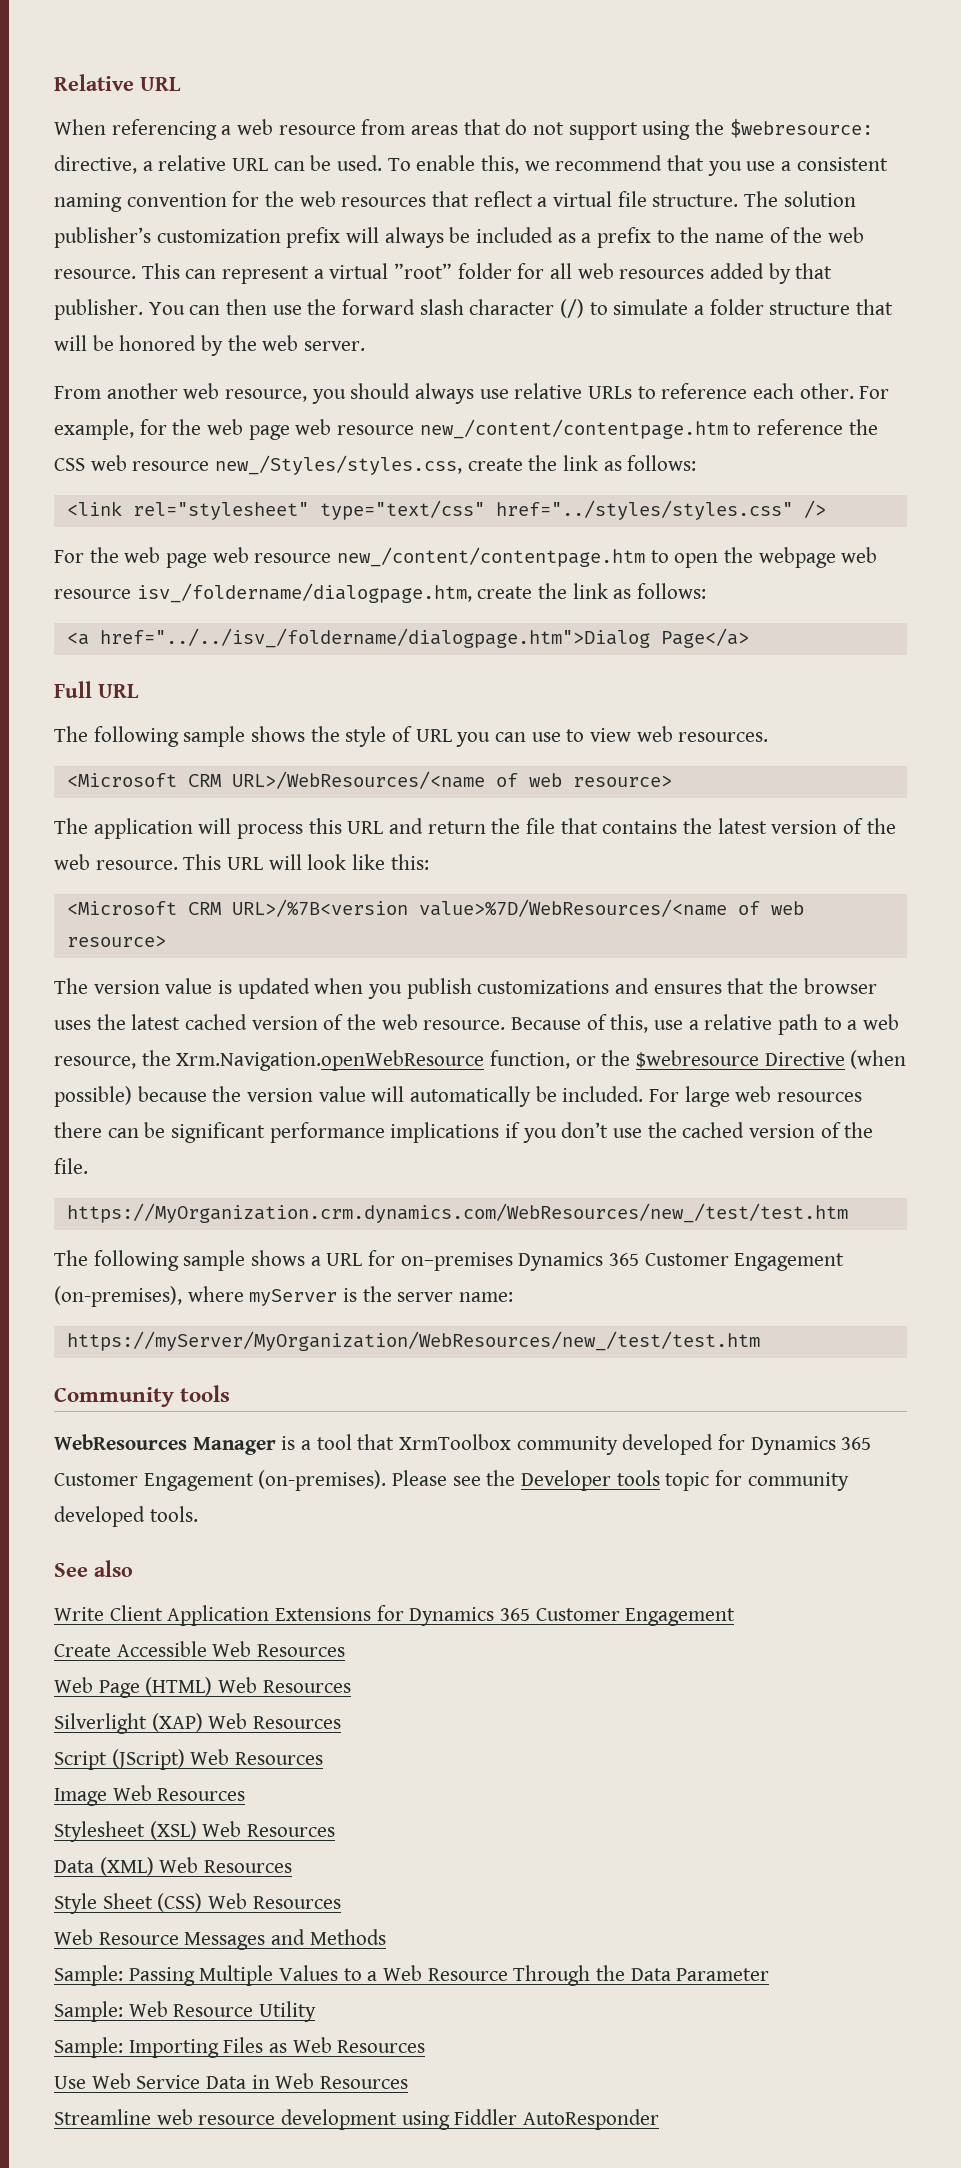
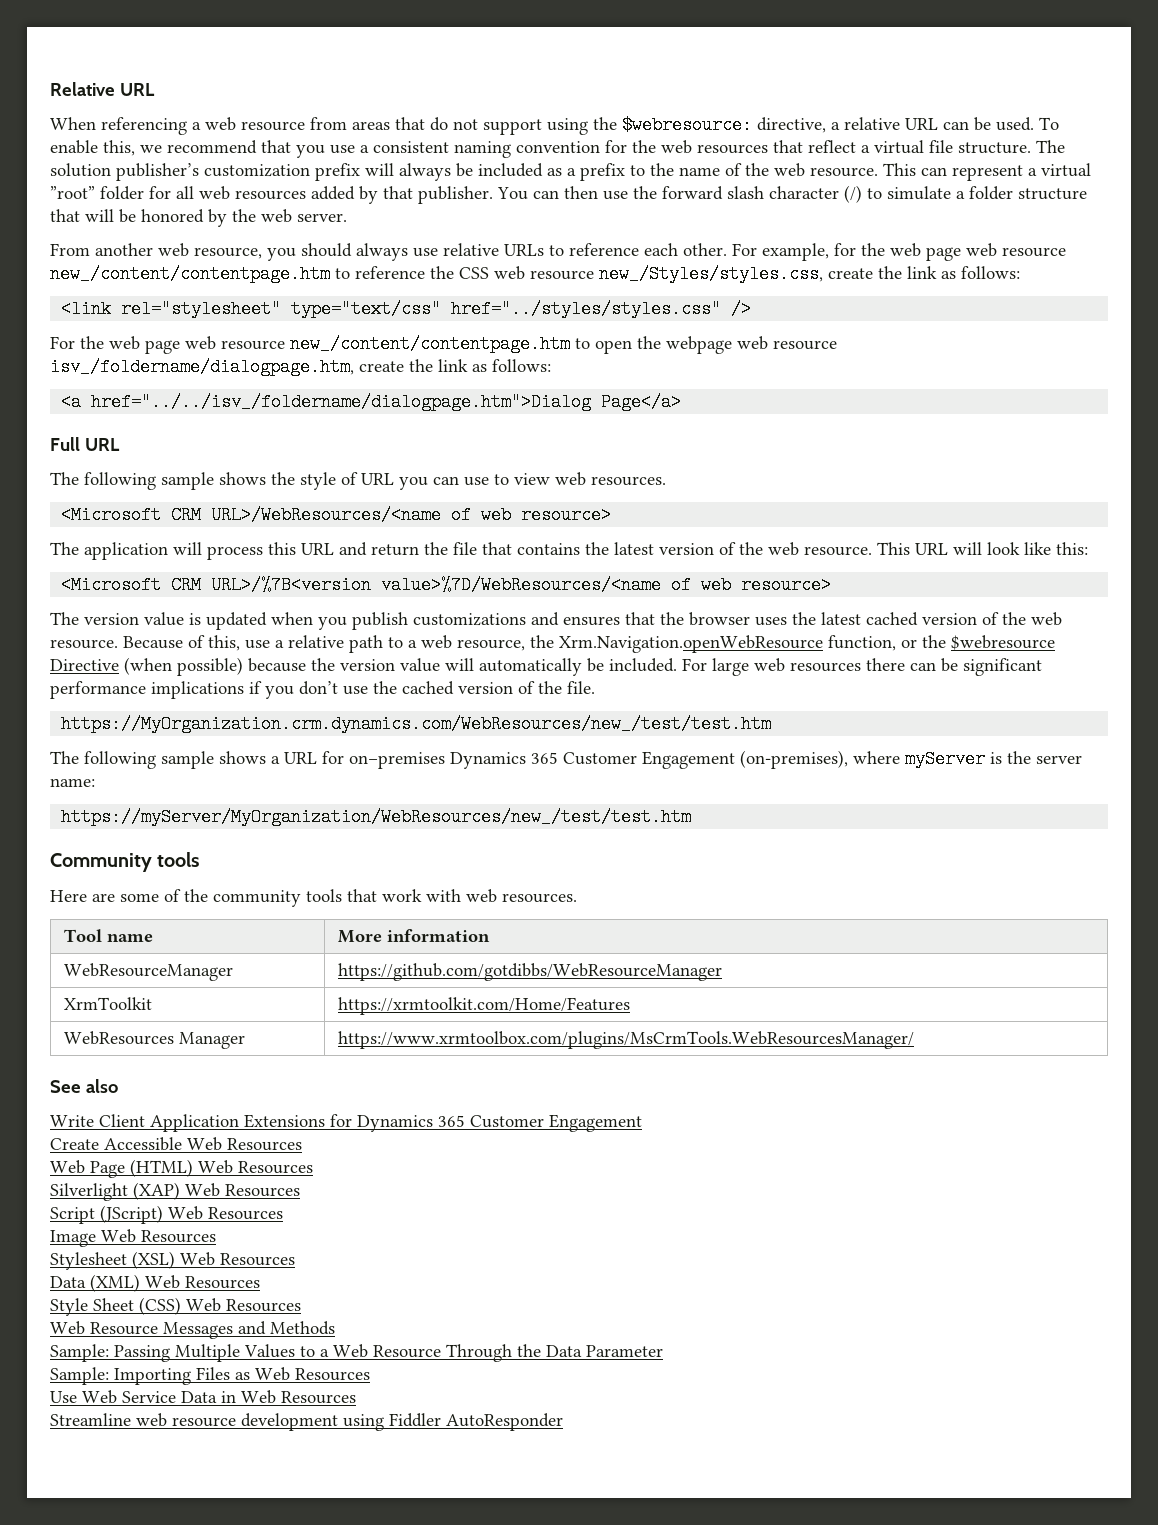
- WebResources Manager is a tool that XrmToolbox community developed for Dynamics 365 Customer Engagement (on-premises). Please see the Developer tools topic for community developed tools.
+ Here are some of the community tools that work with web resources.
+ Tool name | More information
+ WebResourceManager | https://github.com/gotdibbs/WebResourceManager
+ XrmToolkit | https://xrmtoolkit.com/Home/Features
+ WebResources Manager | https://www.xrmtoolbox.com/plugins/MsCrmTools.WebResourcesManager/
- Sample: Web Resource Utility

